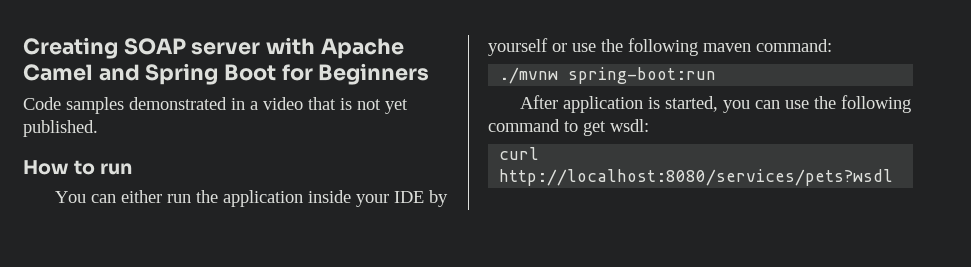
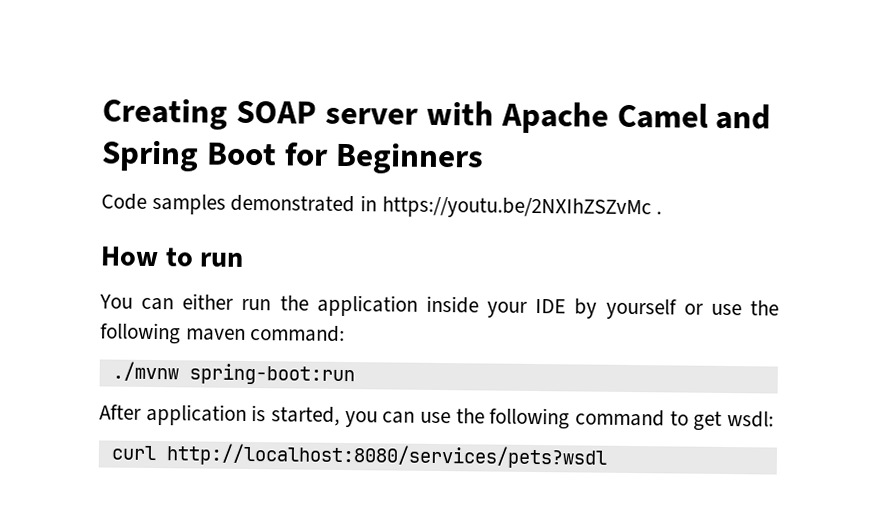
- Code samples demonstrated in a video that is not yet published.
+ Code samples demonstrated in https://youtu.be/2NXIhZSZvMc .

